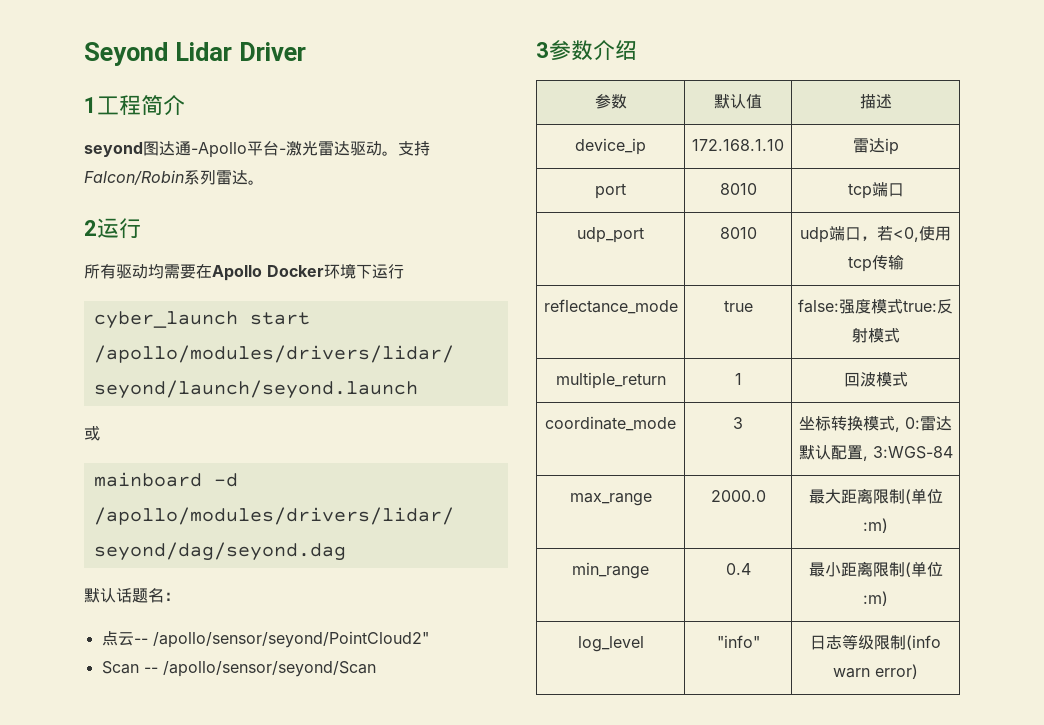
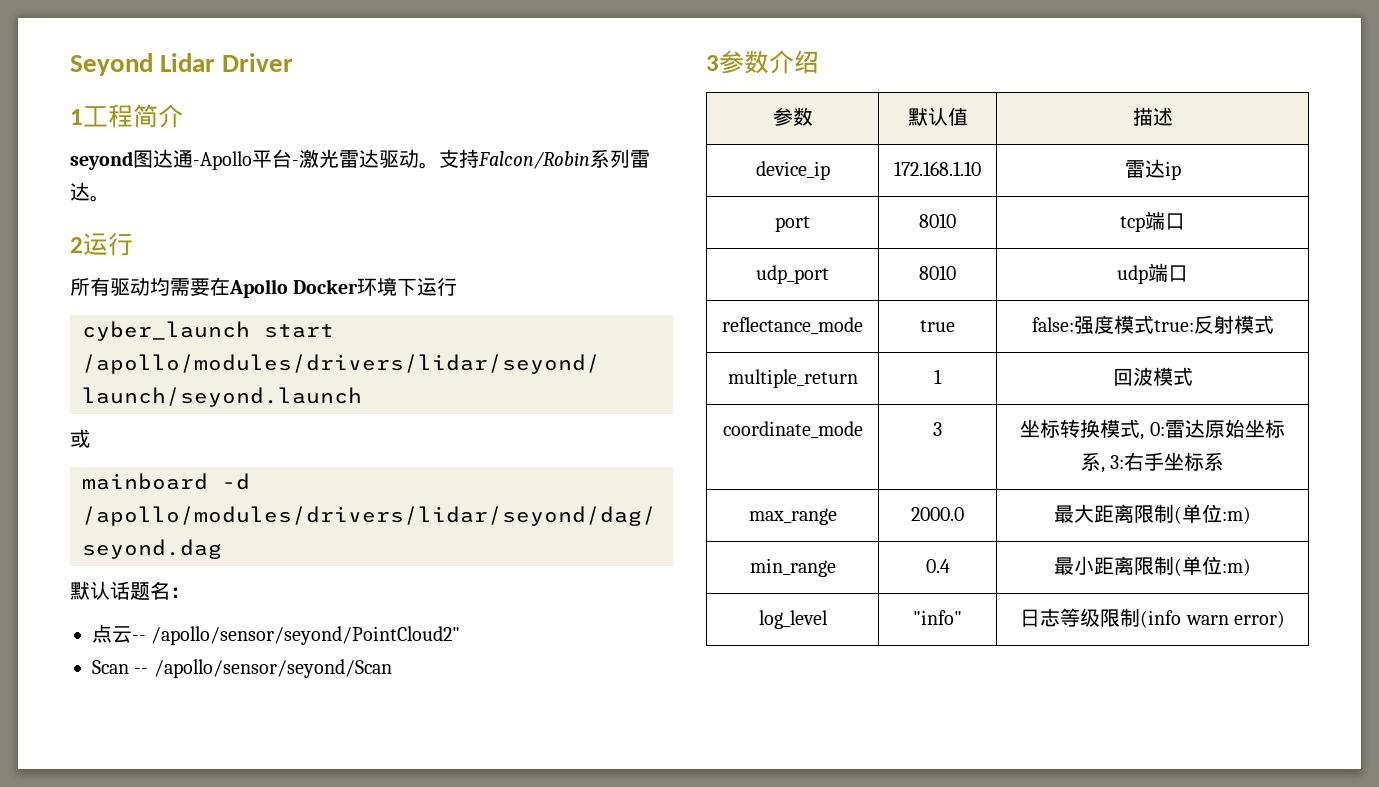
- udp_port | 8010 | udp端口，若<0,使用tcp传输
+ udp_port | 8010 | udp端口
- coordinate_mode | 3 | 坐标转换模式, 0:雷达默认配置, 3:WGS-84
+ coordinate_mode | 3 | 坐标转换模式, 0:雷达原始坐标系, 3:右手坐标系

